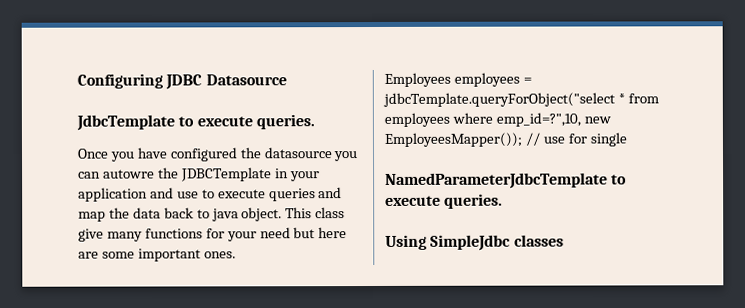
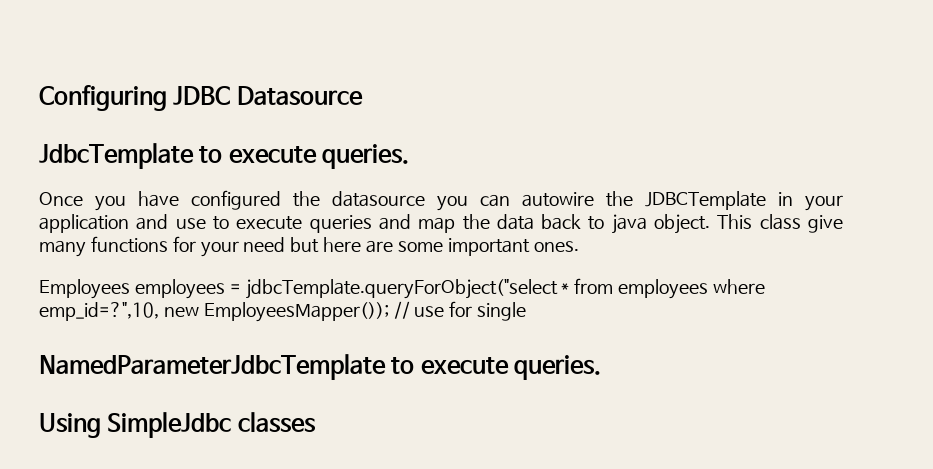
- Once you have configured the datasource you can autowre the JDBCTemplate in your application and use to execute queries and map the data back to java object.
+ Once you have configured the datasource you can autowire the JDBCTemplate in your application and use to execute queries and map the data back to java object.

